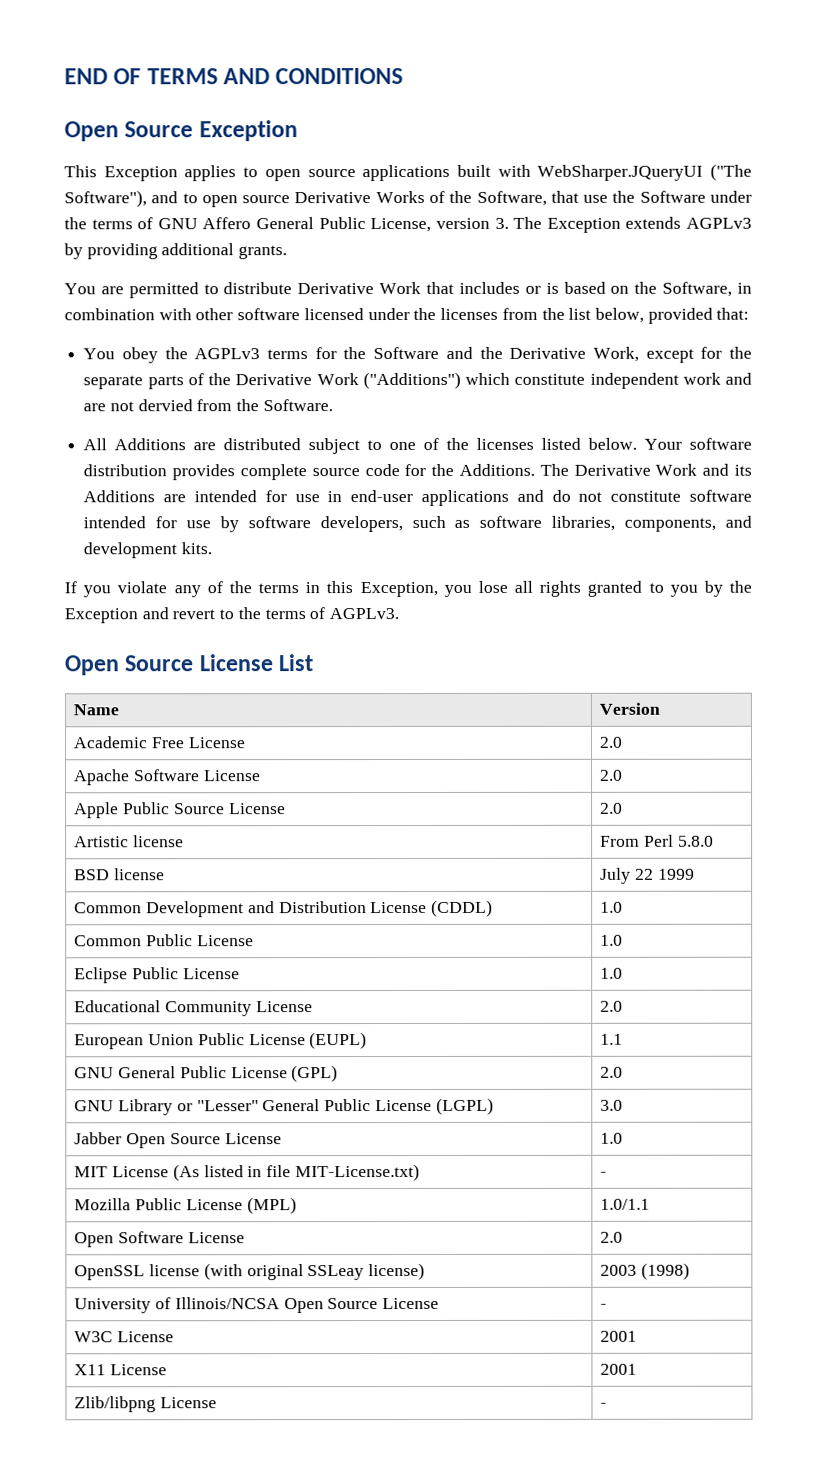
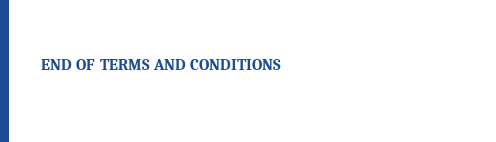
- Open Source Exception
- This Exception applies to open source applications built with WebSharper.JQueryUI ("The Software"), and to open source Derivative Works of the Software, that use the Software under the terms of GNU Affero General Public License, version 3. The Exception extends AGPLv3 by providing additional grants.
- You are permitted to distribute Derivative Work that includes or is based on the Software, in combination with other software licensed under the licenses from the list below, provided that:
- You obey the AGPLv3 terms for the Software and the Derivative Work, except for the separate parts of the Derivative Work ("Additions") which constitute independent work and are not dervied from the Software.
- All Additions are distributed subject to one of the licenses listed below. Your software distribution provides complete source code for the Additions. The Derivative Work and its Additions are intended for use in end-user applications and do not constitute software intended for use by software developers, such as software libraries, components, and development kits.
- If you violate any of the terms in this Exception, you lose all rights granted to you by the Exception and revert to the terms of AGPLv3.
- Open Source License List
- Name | Version
- Academic Free License | 2.0
- Apache Software License | 2.0
- Apple Public Source License | 2.0
- Artistic license | From Perl 5.8.0
- BSD license | July 22 1999
- Common Development and Distribution License (CDDL) | 1.0
- Common Public License | 1.0
- Eclipse Public License | 1.0
- Educational Community License | 2.0
- European Union Public License (EUPL) | 1.1
- GNU General Public License (GPL) | 2.0
- GNU Library or "Lesser" General Public License (LGPL) | 3.0
- Jabber Open Source License | 1.0
- MIT License (As listed in file MIT-License.txt) | -
- Mozilla Public License (MPL) | 1.0/1.1
- Open Software License | 2.0
- OpenSSL license (with original SSLeay license) | 2003 (1998)
- University of Illinois/NCSA Open Source License | -
- W3C License | 2001
- X11 License | 2001
- Zlib/libpng License | -

